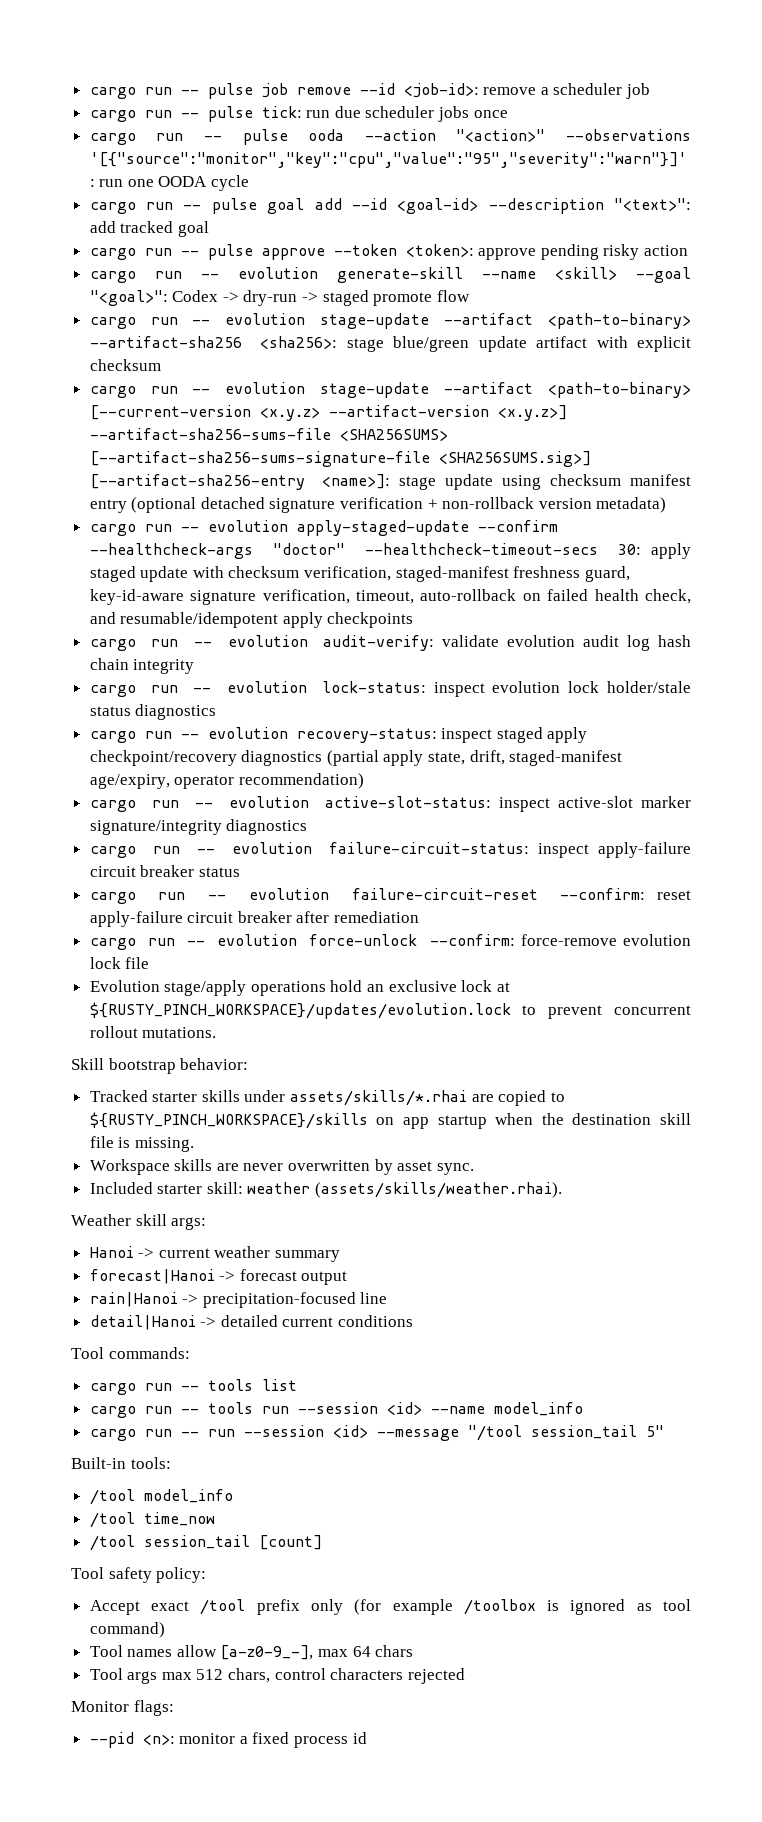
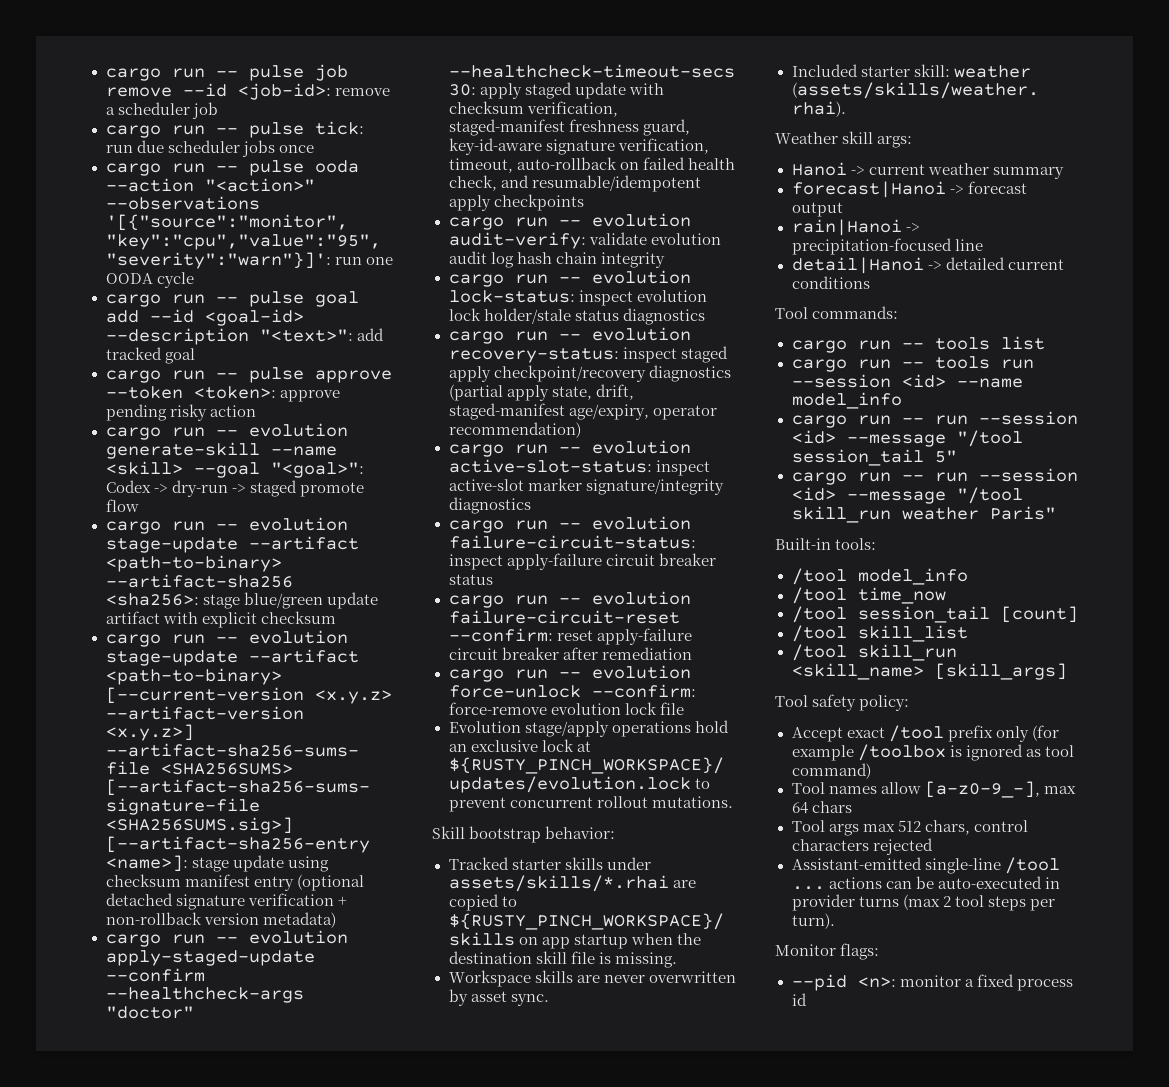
+ cargo run -- run --session <id> --message "/tool skill_run weather Paris"
+ /tool skill_list
+ /tool skill_run <skill_name> [skill_args]
+ Assistant-emitted single-line /tool ... actions can be auto-executed in provider turns (max 2 tool steps per turn).

